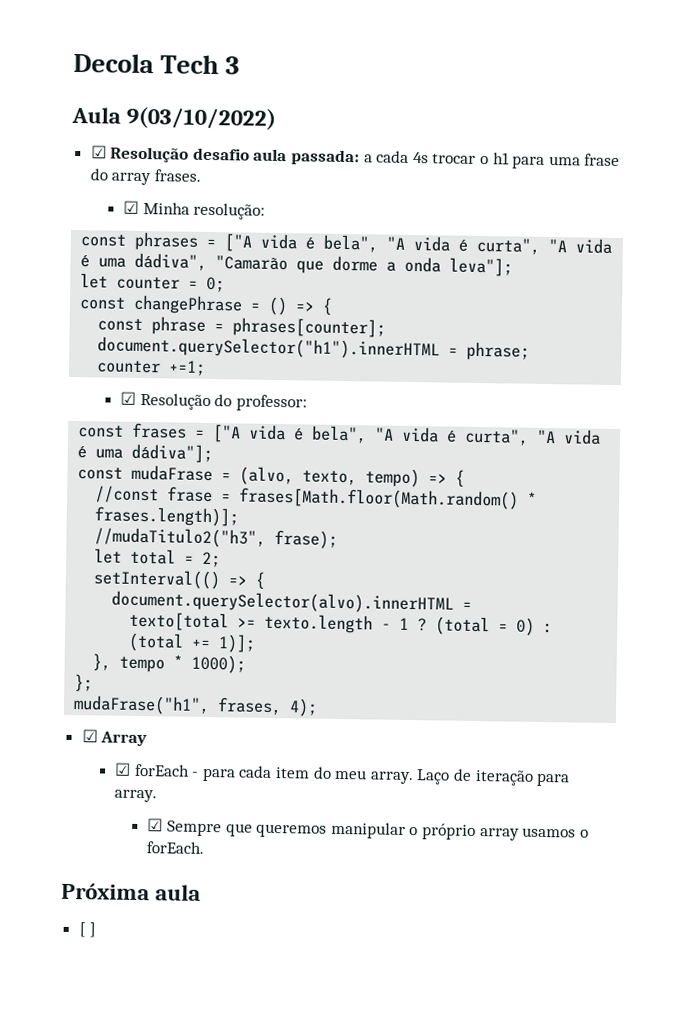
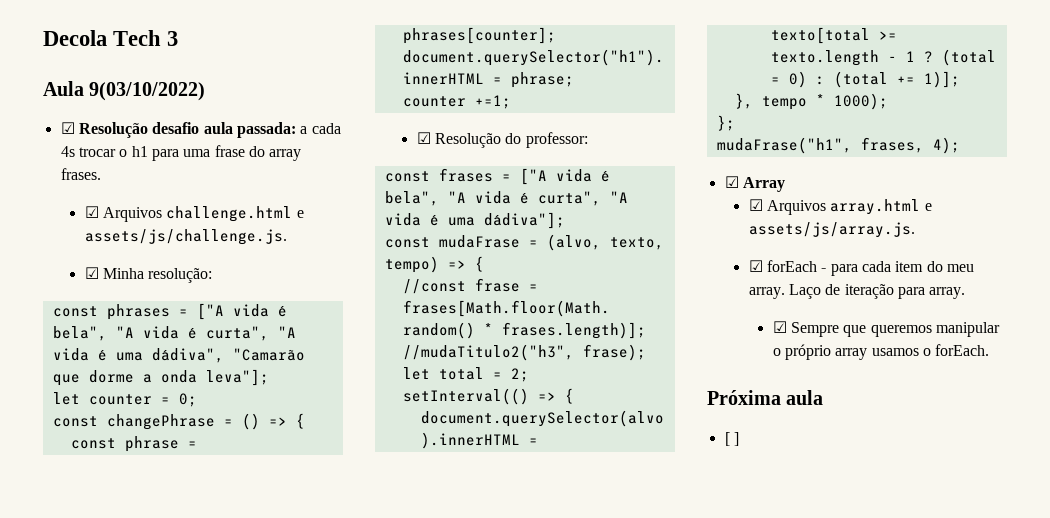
+ ☑ Arquivos challenge.html e assets/js/challenge.js.
+ ☑ Arquivos array.html e assets/js/array.js.

